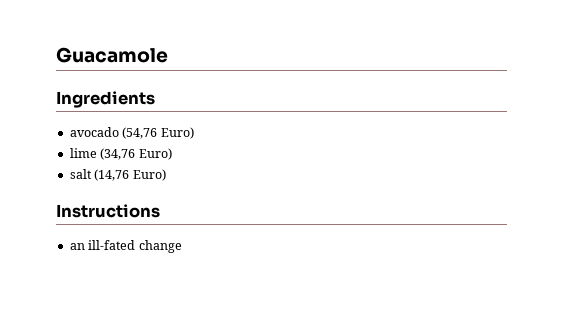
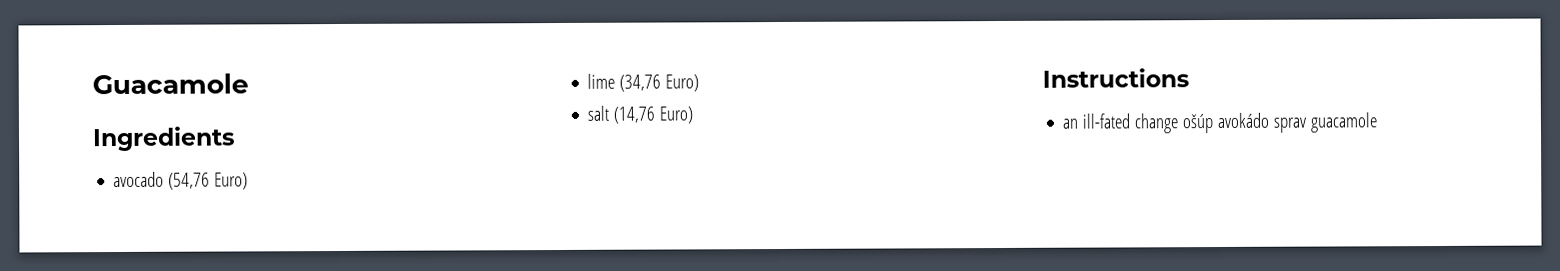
- an ill-fated change
+ an ill-fated change ošúp avokádo sprav guacamole

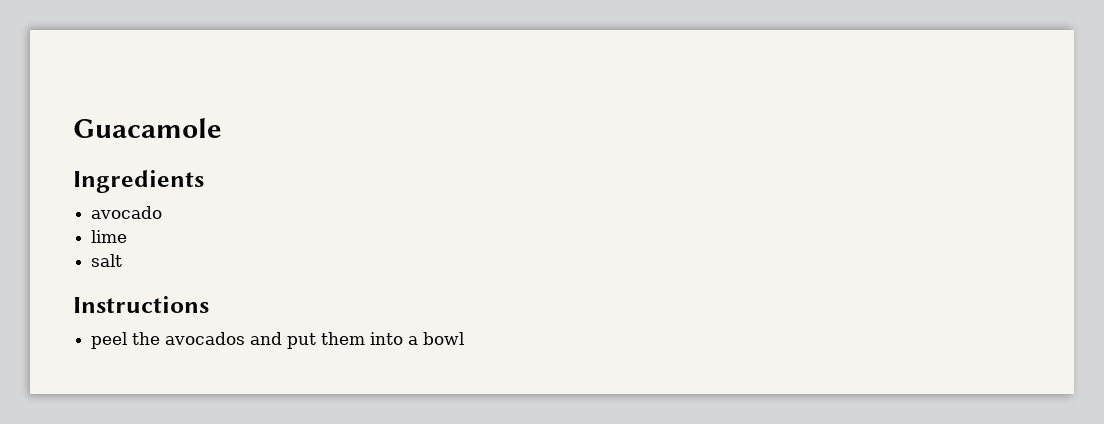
- avocado (54,76 Euro)
+ avocado
- lime (34,76 Euro)
+ lime
- salt (14,76 Euro)
+ salt
- an ill-fated change ošúp avokádo sprav guacamole
+ peel the avocados and put them into a bowl

